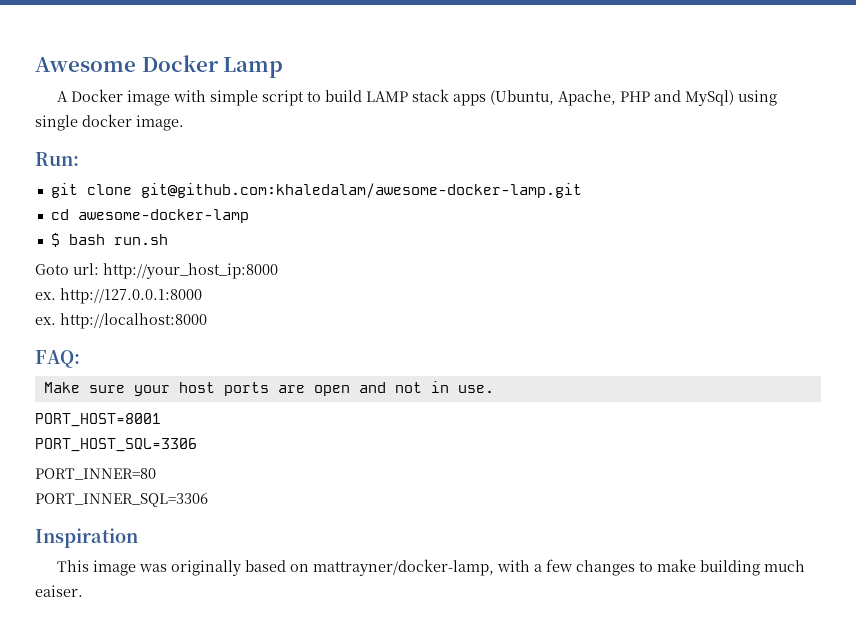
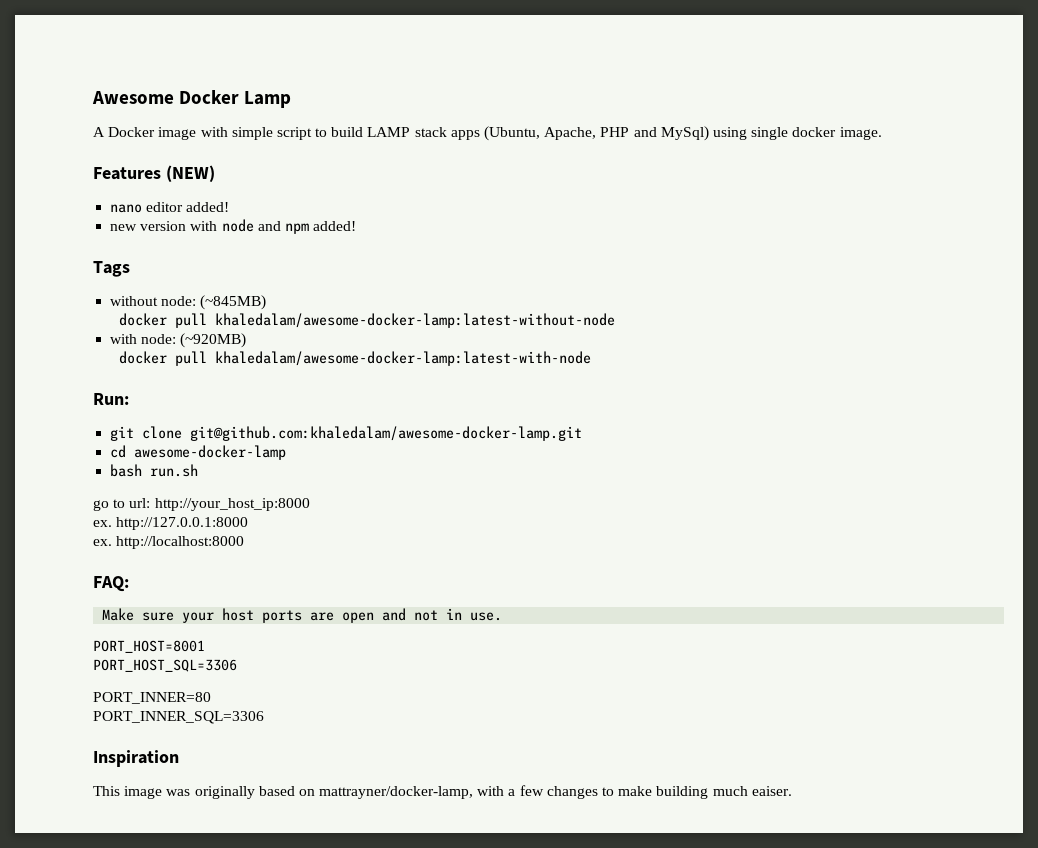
+ Features (NEW)
+ nano editor added!
+ new version with node and npm added!
+ Tags
+ without node: (~845MB)
+ docker pull khaledalam/awesome-docker-lamp:latest-without-node
+ with node: (~920MB)
+ docker pull khaledalam/awesome-docker-lamp:latest-with-node
- $ bash run.sh
+ bash run.sh
- Goto url: http://your_host_ip:8000
+ go to url: http://your_host_ip:8000

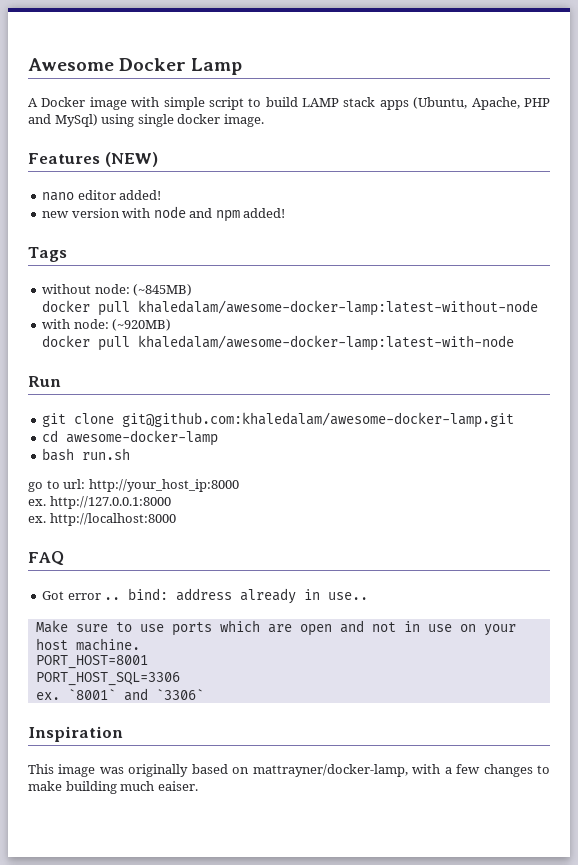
- Run:
+ Run
- FAQ:
- Make sure your host ports are open and not in use.
+ FAQ
+ Got error .. bind: address already in use..
+ Make sure to use ports which are open and not in use on your host machine.
  PORT_HOST=8001
  PORT_HOST_SQL=3306
- PORT_INNER=80
- PORT_INNER_SQL=3306
+ ex. `8001` and `3306`

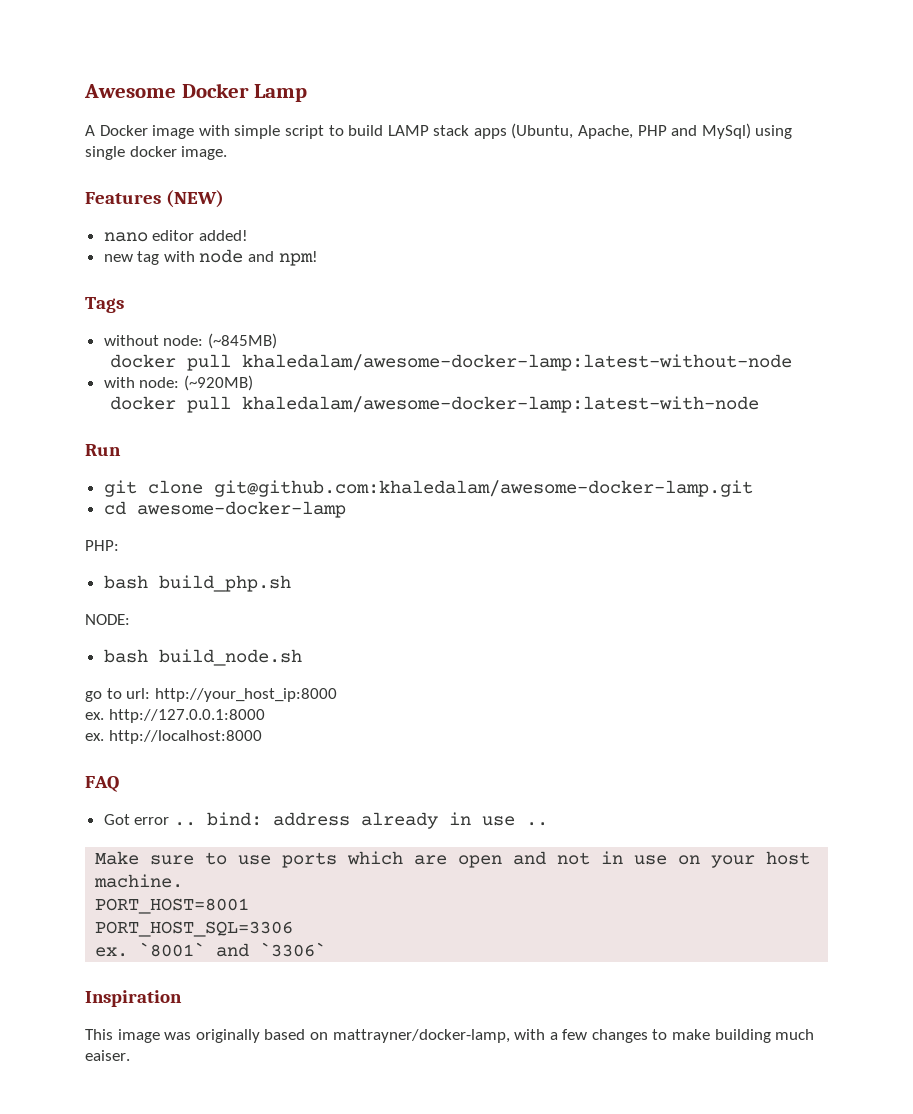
- new version with node and npm added!
+ new tag with node and npm!
- bash run.sh
+ PHP:
+ bash build_php.sh
+ NODE:
+ bash build_node.sh
- Got error .. bind: address already in use..
+ Got error .. bind: address already in use ..

